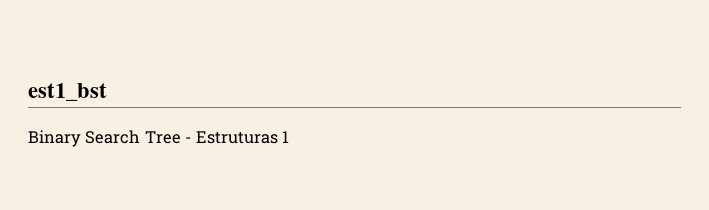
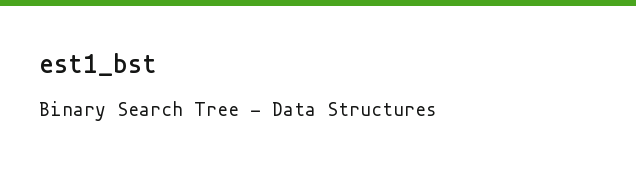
- Binary Search Tree - Estruturas 1
+ Binary Search Tree - Data Structures

